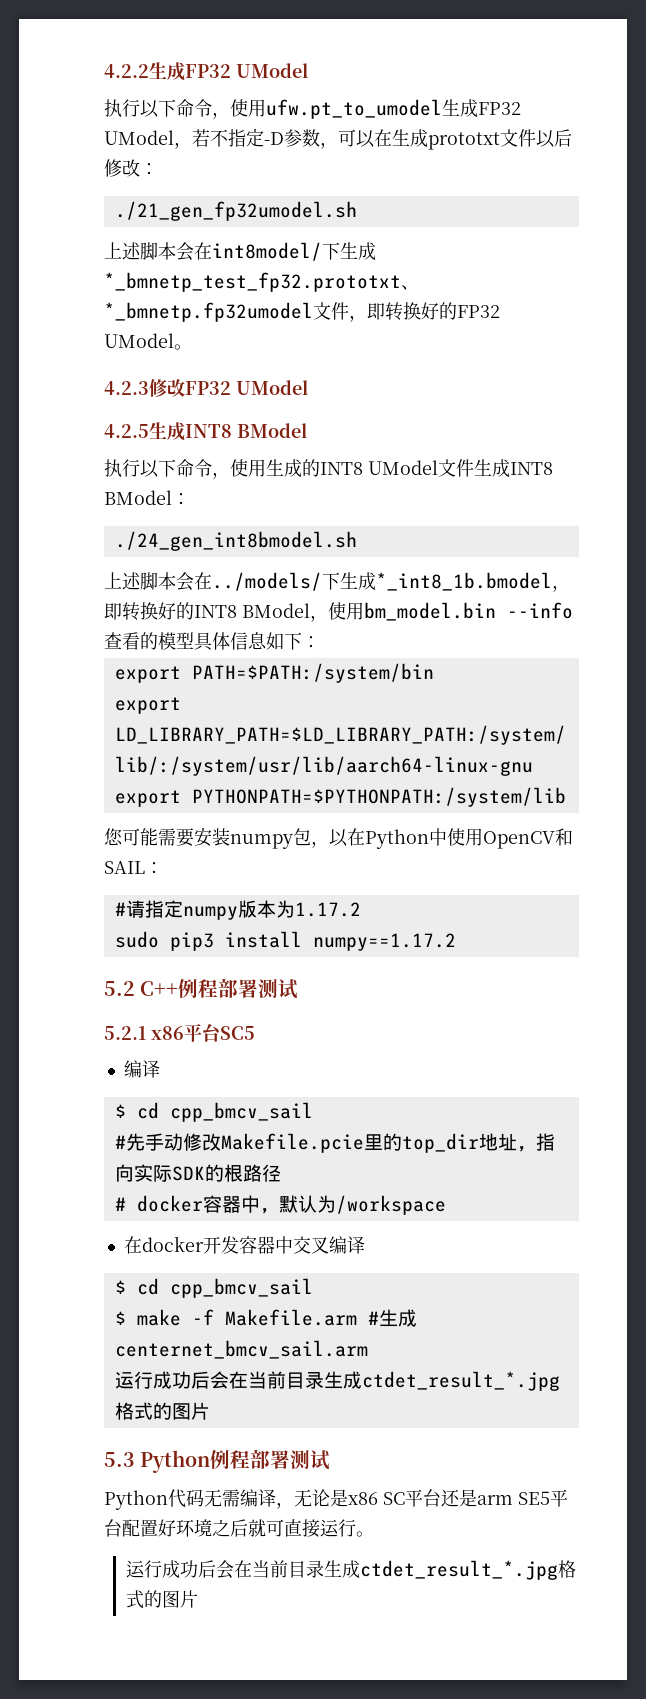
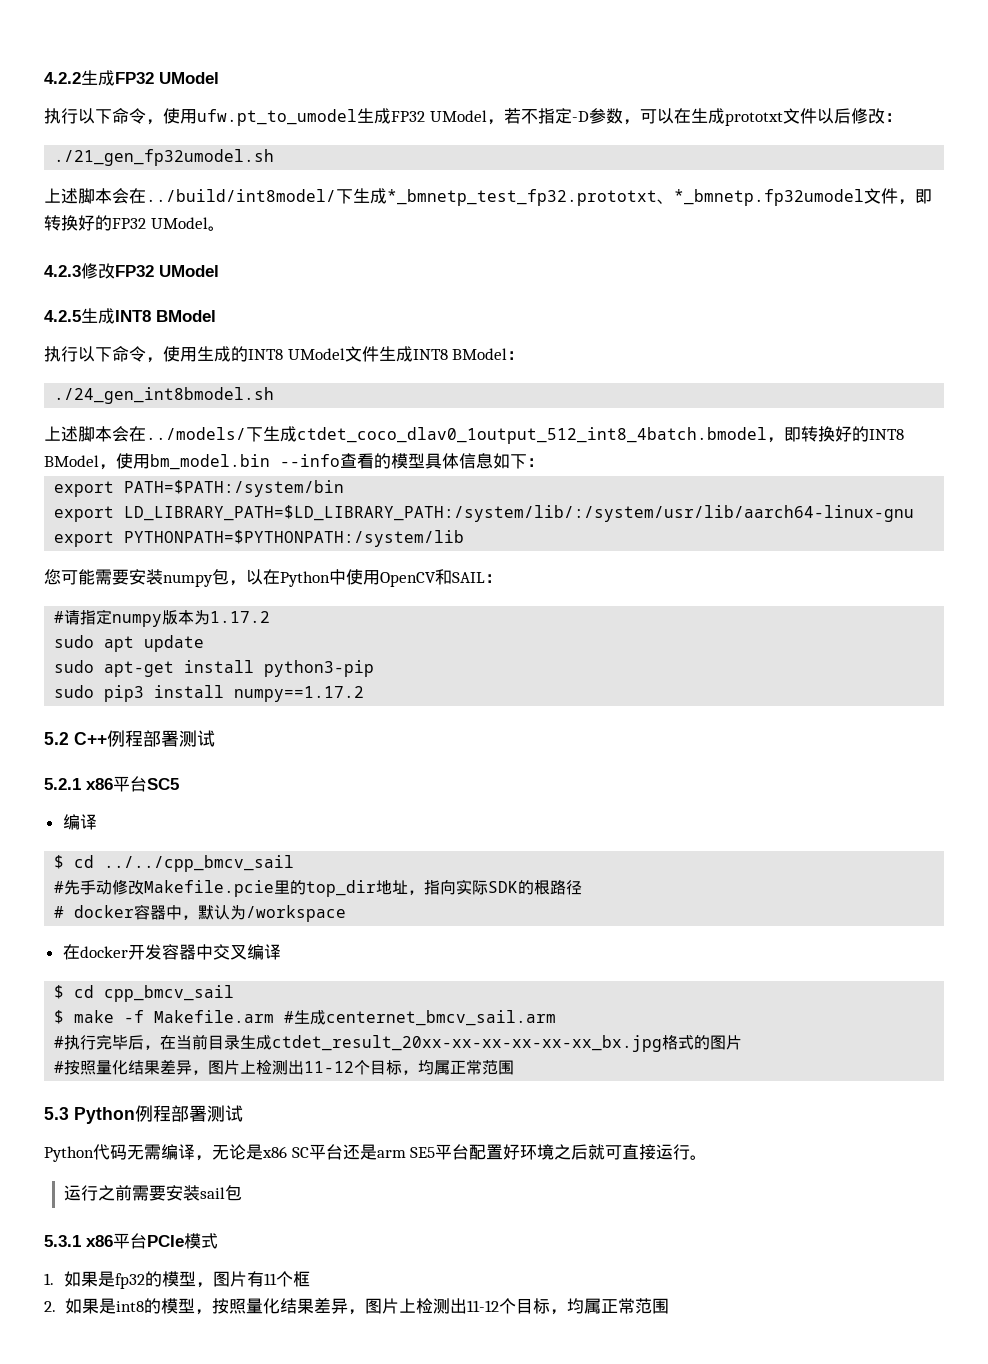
- 上述脚本会在int8model/下生成*_bmnetp_test_fp32.prototxt、*_bmnetp.fp32umodel文件，即转换好的FP32 UModel。
+ 上述脚本会在../build/int8model/下生成*_bmnetp_test_fp32.prototxt、*_bmnetp.fp32umodel文件，即转换好的FP32 UModel。
- 上述脚本会在../models/下生成*_int8_1b.bmodel，即转换好的INT8 BModel，使用bm_model.bin --info查看的模型具体信息如下：
+ 上述脚本会在../models/下生成ctdet_coco_dlav0_1output_512_int8_4batch.bmodel，即转换好的INT8 BModel，使用bm_model.bin --info查看的模型具体信息如下：
+ sudo apt update
+ sudo apt-get install python3-pip
  5.2.1 x86平台SC5
  编译
- $ cd cpp_bmcv_sail
+ $ cd ../../cpp_bmcv_sail
  $ make -f Makefile.arm #生成centernet_bmcv_sail.arm
- 运行成功后会在当前目录生成ctdet_result_*.jpg格式的图片
+ #执行完毕后，在当前目录生成ctdet_result_20xx-xx-xx-xx-xx-xx_bx.jpg格式的图片
+ #按照量化结果差异，图片上检测出11-12个目标，均属正常范围
  Python代码无需编译，无论是x86 SC平台还是arm SE5平台配置好环境之后就可直接运行。
- 运行成功后会在当前目录生成ctdet_result_*.jpg格式的图片
+ 运行之前需要安装sail包
+ 5.3.1 x86平台PCIe模式
+ 1.如果是fp32的模型，图片有11个框
+ 2.如果是int8的模型，按照量化结果差异，图片上检测出11-12个目标，均属正常范围

